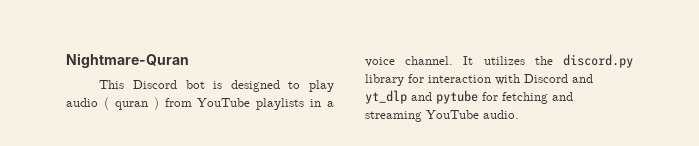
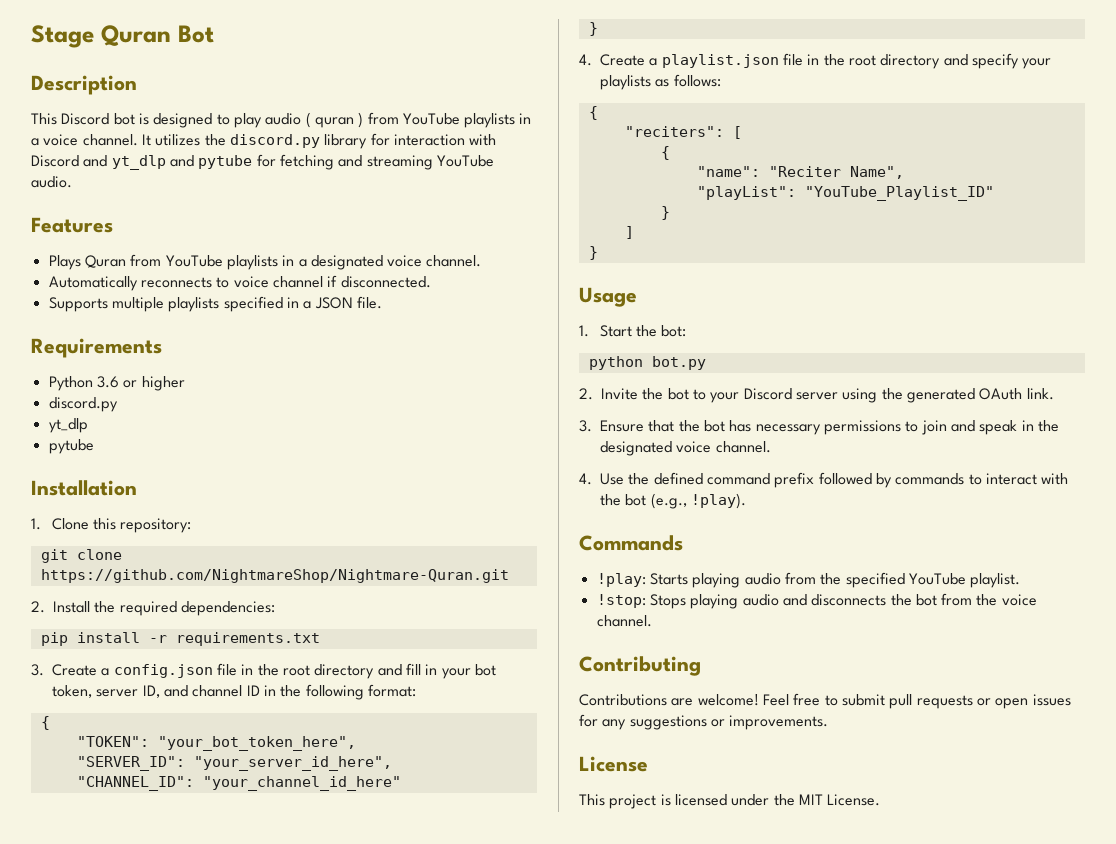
- Nightmare-Quran
+ Stage Quran Bot
+ Description
+ Features
+ Plays Quran from YouTube playlists in a designated voice channel.
+ Automatically reconnects to voice channel if disconnected.
+ Supports multiple playlists specified in a JSON file.
+ Requirements
+ Python 3.6 or higher
+ discord.py
+ yt_dlp
+ pytube
+ Installation
+ 1. Clone this repository:
+ git clone https://github.com/NightmareShop/Nightmare-Quran.git
+ 2. Install the required dependencies:
+ pip install -r requirements.txt
+ 3. Create a config.json file in the root directory and fill in your bot token, server ID, and channel ID in the following format:
+ {
+ "TOKEN": "your_bot_token_here",
+ "SERVER_ID": "your_server_id_here",
+ "CHANNEL_ID": "your_channel_id_here"
+ }
+ 4. Create a playlist.json file in the root directory and specify your playlists as follows:
+ {
+ "reciters": [
+ {
+ "name": "Reciter Name",
+ "playList": "YouTube_Playlist_ID"
+ }
+ ]
+ }
+ Usage
+ 1. Start the bot:
+ python bot.py
+ 2. Invite the bot to your Discord server using the generated OAuth link.
+ 3. Ensure that the bot has necessary permissions to join and speak in the designated voice channel.
+ 4. Use the defined command prefix followed by commands to interact with the bot (e.g., !play).
+ Commands
+ !play: Starts playing audio from the specified YouTube playlist.
+ !stop: Stops playing audio and disconnects the bot from the voice channel.
+ Contributing
+ Contributions are welcome! Feel free to submit pull requests or open issues for any suggestions or improvements.
+ License
+ This project is licensed under the MIT License.

